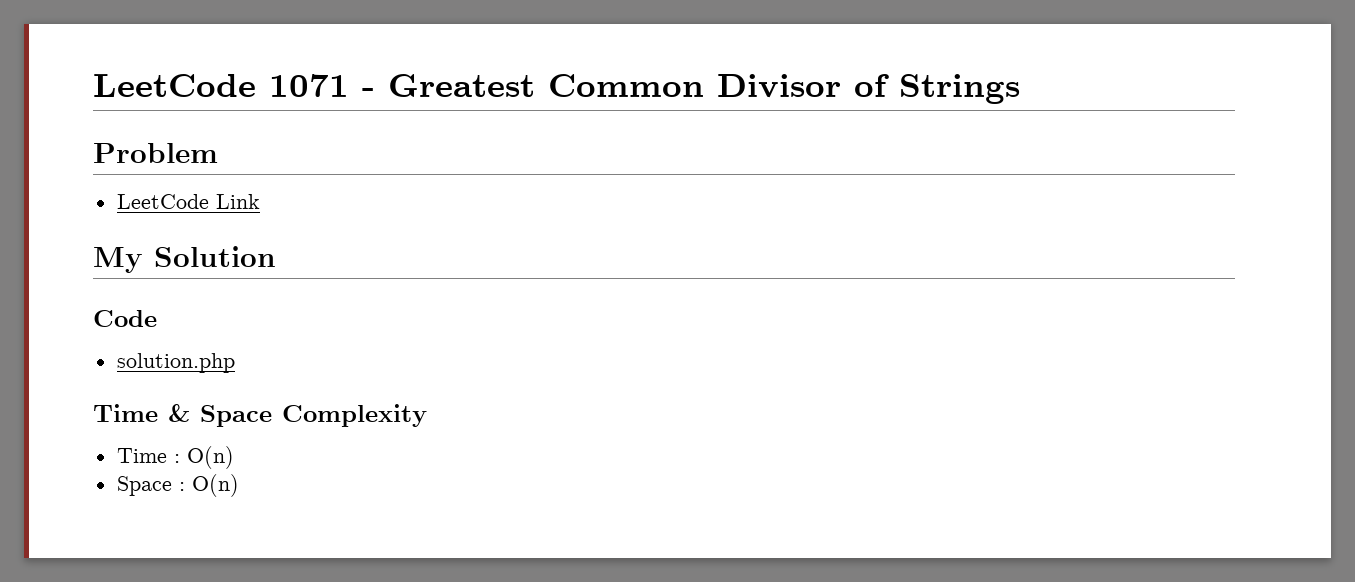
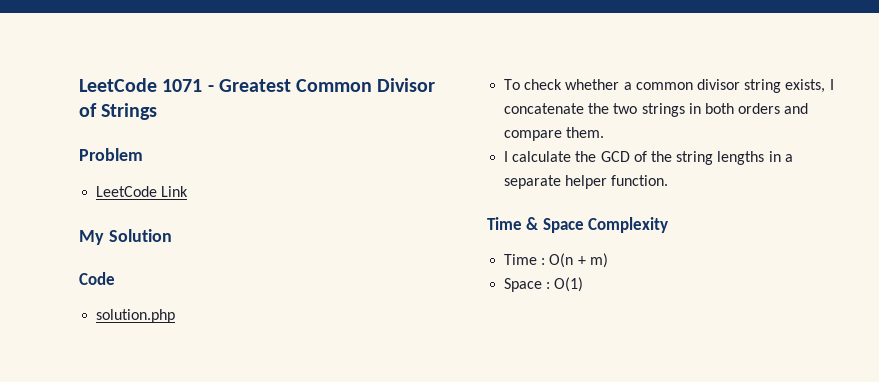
+ To check whether a common divisor string exists, I concatenate the two strings in both orders and compare them.
+ I calculate the GCD of the string lengths in a separate helper function.
- Time : O(n)
+ Time : O(n + m)
- Space : O(n)
+ Space : O(1)

